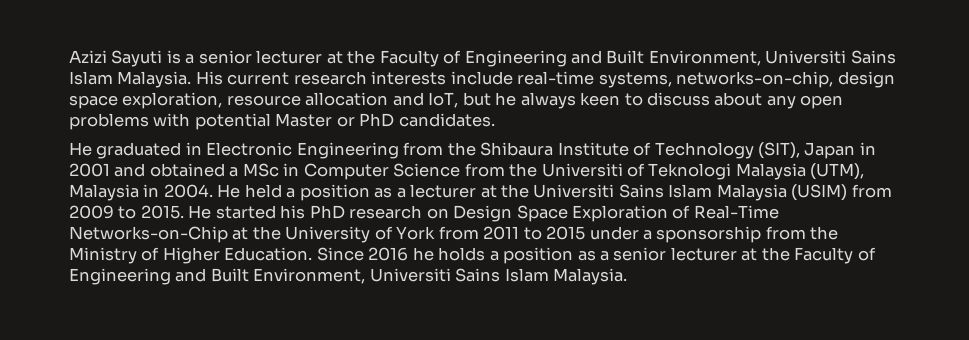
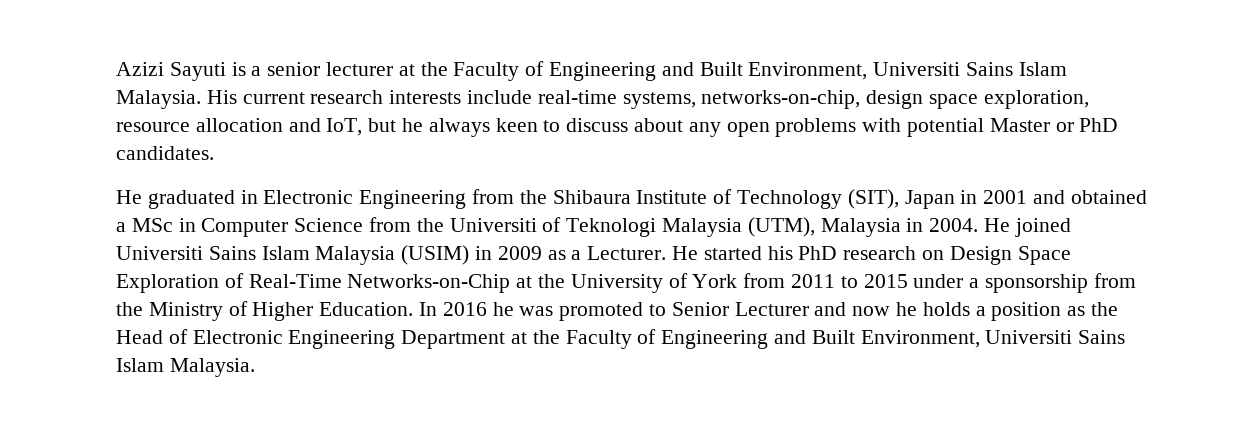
- He held a position as a lecturer at the Universiti Sains Islam Malaysia (USIM) from 2009 to 2015.
+ He joined Universiti Sains Islam Malaysia (USIM) in 2009 as a Lecturer.
- Since 2016 he holds a position as a senior lecturer at the Faculty of Engineering and Built Environment, Universiti Sains Islam Malaysia.
+ In 2016 he was promoted to Senior Lecturer and now he holds a position as the Head of Electronic Engineering Department at the Faculty of Engineering and Built Environment, Universiti Sains Islam Malaysia.

